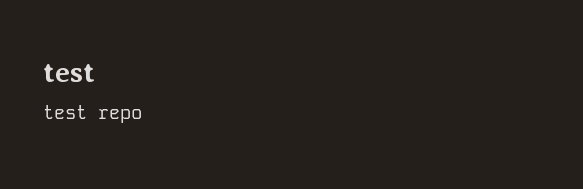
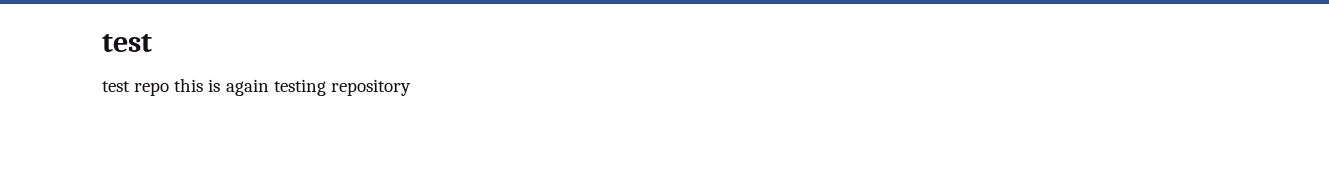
- test repo
+ test repo this is again testing repository

